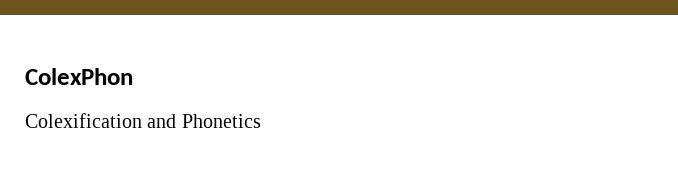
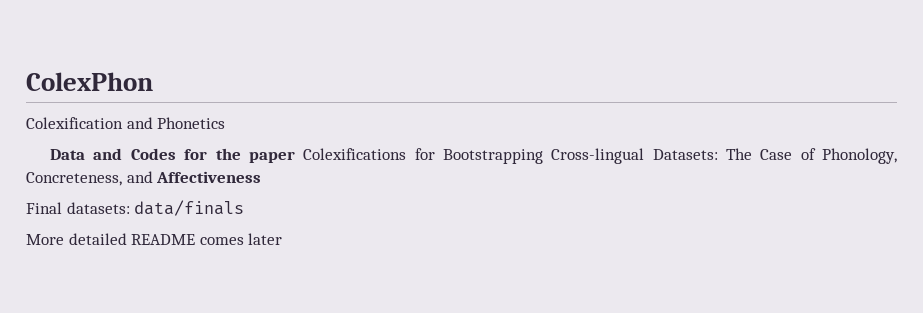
+ Data and Codes for the paper Colexifications for Bootstrapping Cross-lingual Datasets: The Case of Phonology, Concreteness, and Affectiveness
+ Final datasets: data/finals
+ More detailed README comes later

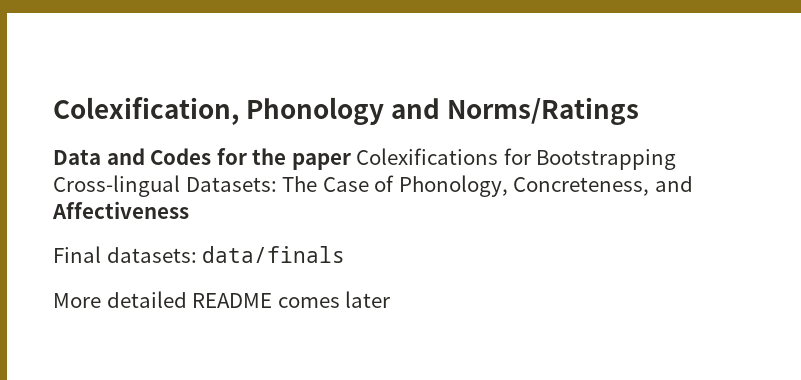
- ColexPhon
- Colexification and Phonetics
+ Colexification, Phonology and Norms/Ratings

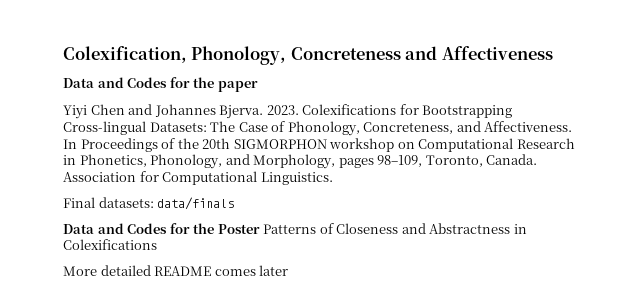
- Colexification, Phonology and Norms/Ratings
+ Colexification, Phonology, Concreteness and Affectiveness
- Data and Codes for the paper Colexifications for Bootstrapping Cross-lingual Datasets: The Case of Phonology, Concreteness, and Affectiveness
+ Data and Codes for the paper
+ Yiyi Chen and Johannes Bjerva. 2023. Colexifications for Bootstrapping Cross-lingual Datasets: The Case of Phonology, Concreteness, and Affectiveness. In Proceedings of the 20th SIGMORPHON workshop on Computational Research in Phonetics, Phonology, and Morphology, pages 98–109, Toronto, Canada. Association for Computational Linguistics.
  Final datasets: data/finals
+ Data and Codes for the Poster Patterns of Closeness and Abstractness in Colexifications

